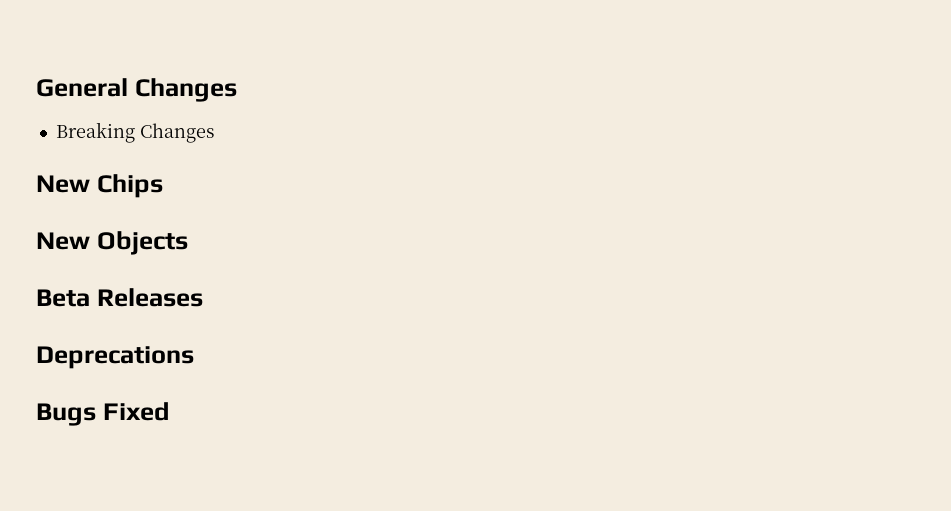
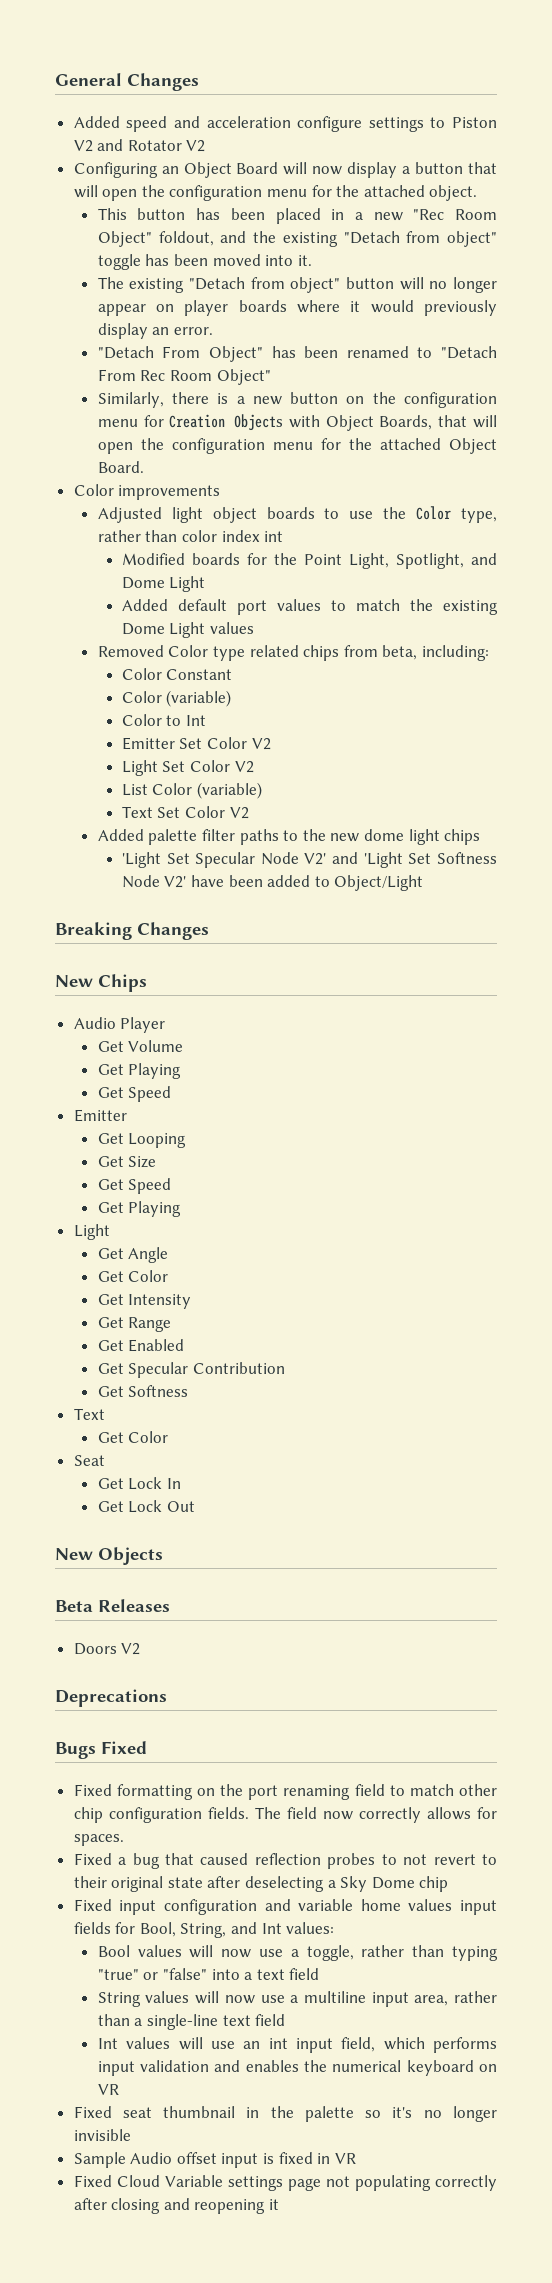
+ Added speed and acceleration configure settings to Piston V2 and Rotator V2
+ Configuring an Object Board will now display a button that will open the configuration menu for the attached object.
+ This button has been placed in a new "Rec Room Object" foldout, and the existing "Detach from object" toggle has been moved into it.
+ The existing "Detach from object" button will no longer appear on player boards where it would previously display an error.
+ "Detach From Object" has been renamed to "Detach From Rec Room Object"
+ Similarly, there is a new button on the configuration menu for Creation Objects with Object Boards, that will open the configuration menu for the attached Object Board.
+ Color improvements
+ Adjusted light object boards to use the Color type, rather than color index int
+ Modified boards for the Point Light, Spotlight, and Dome Light
+ Added default port values to match the existing Dome Light values
+ Removed Color type related chips from beta, including:
+ Color Constant
+ Color (variable)
+ Color to Int
+ Emitter Set Color V2
+ Light Set Color V2
+ List Color (variable)
+ Text Set Color V2
+ Added palette filter paths to the new dome light chips
+ 'Light Set Specular Node V2' and 'Light Set Softness Node V2' have been added to Object/Light
  Breaking Changes
  New Chips
+ Audio Player
+ Get Volume
+ Get Playing
+ Get Speed
+ Emitter
+ Get Looping
+ Get Size
+ Get Speed
+ Get Playing
+ Light
+ Get Angle
+ Get Color
+ Get Intensity
+ Get Range
+ Get Enabled
+ Get Specular Contribution
+ Get Softness
+ Text
+ Get Color
+ Seat
+ Get Lock In
+ Get Lock Out
+ Doors V2
+ Fixed formatting on the port renaming field to match other chip configuration fields. The field now correctly allows for spaces.
+ Fixed a bug that caused reflection probes to not revert to their original state after deselecting a Sky Dome chip
+ Fixed input configuration and variable home values input fields for Bool, String, and Int values:
+ Bool values will now use a toggle, rather than typing "true" or "false" into a text field
+ String values will now use a multiline input area, rather than a single-line text field
+ Int values will use an int input field, which performs input validation and enables the numerical keyboard on VR
+ Fixed seat thumbnail in the palette so it's no longer invisible
+ Sample Audio offset input is fixed in VR
+ Fixed Cloud Variable settings page not populating correctly after closing and reopening it

